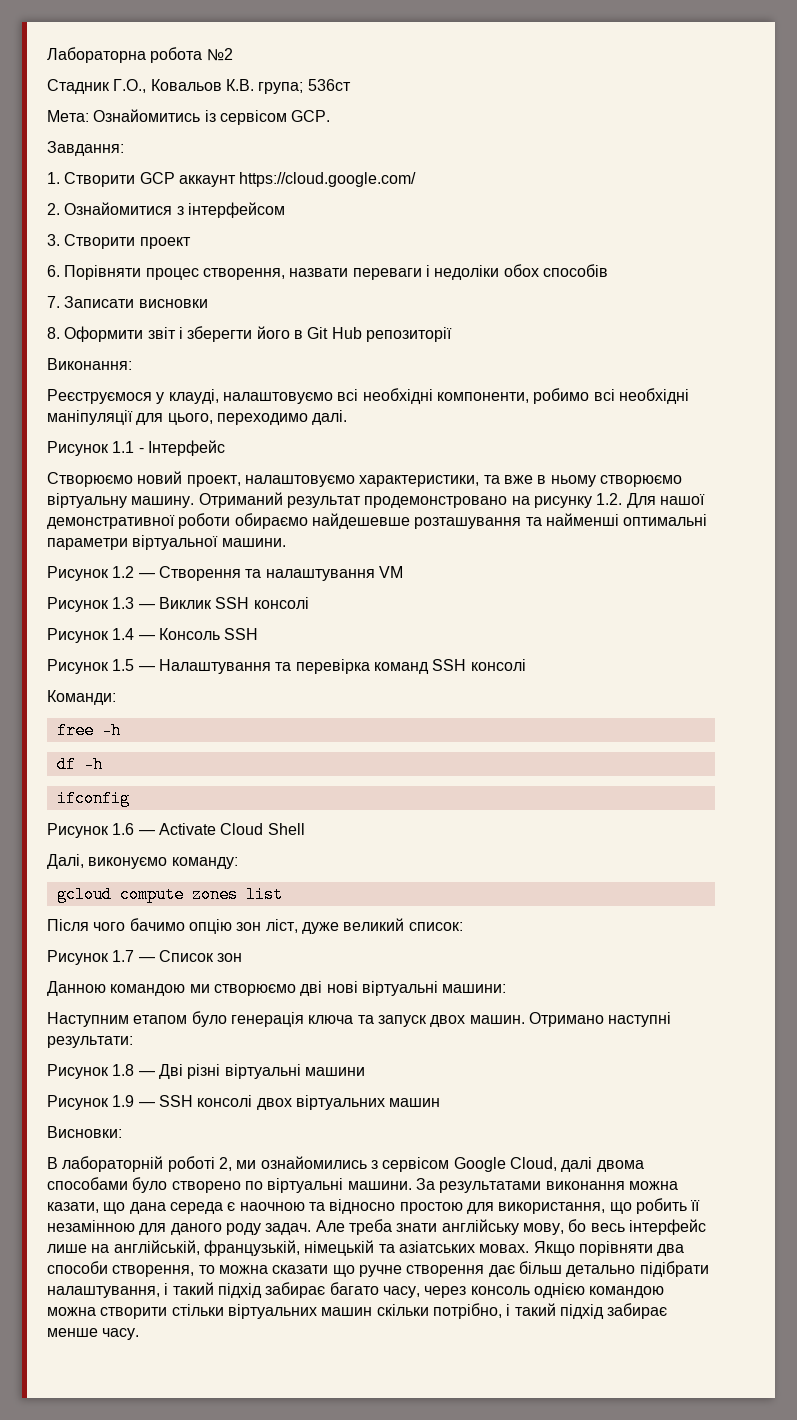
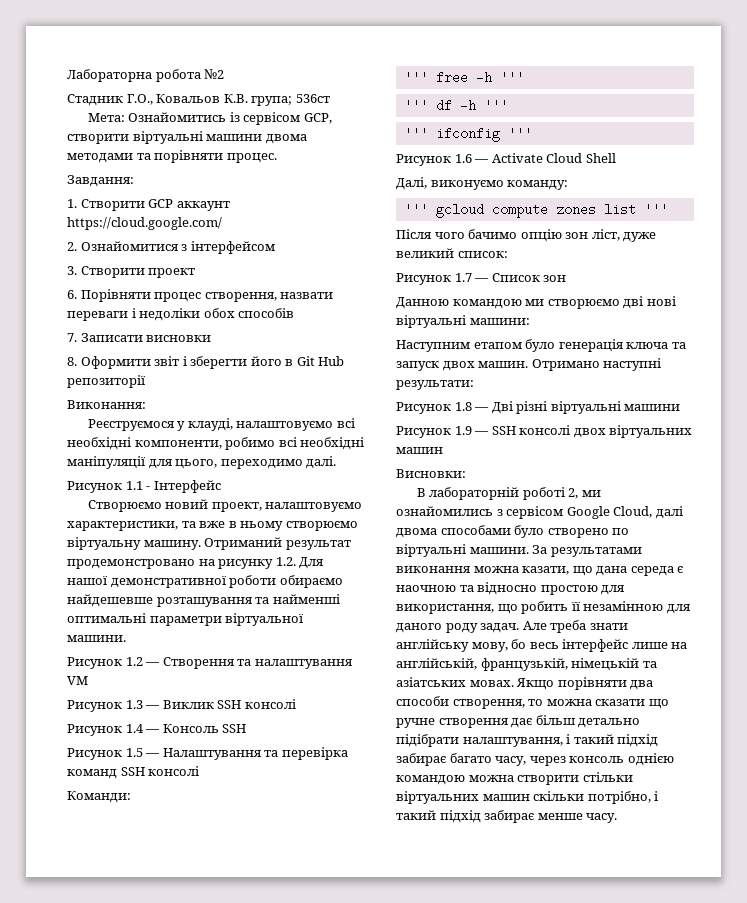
- Мета: Ознайомитись із сервісом GCP.
+ Мета: Ознайомитись із сервісом GCP, створити віртуальні машини двома методами та порівняти процес.
- free -h
- df -h
- ifconfig
+ ''' free -h '''
+ ''' df -h '''
+ ''' ifconfig '''
- gcloud compute zones list
+ ''' gcloud compute zones list '''

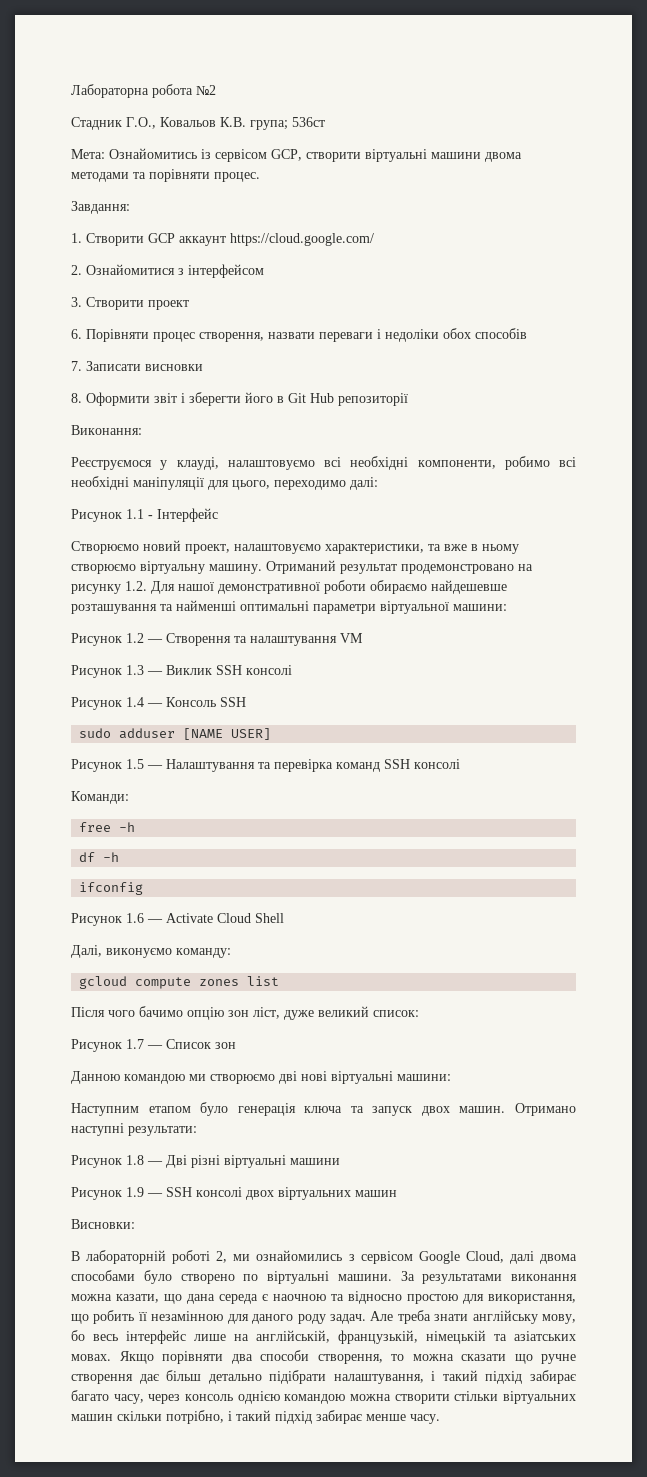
- Реєструємося у клауді, налаштовуємо всі необхідні компоненти, робимо всі необхідні маніпуляції для цього, переходимо далі.
+ Реєструємося у клауді, налаштовуємо всі необхідні компоненти, робимо всі необхідні маніпуляції для цього, переходимо далі:
- Отриманий результат продемонстровано на рисунку 1.2. Для нашої демонстративної роботи обираємо найдешевше розташування та найменші оптимальні параметри віртуальної машини.
+ Отриманий результат продемонстровано на рисунку 1.2. Для нашої демонстративної роботи обираємо найдешевше розташування та найменші оптимальні параметри віртуальної машини:
+ sudo adduser [NAME USER]
- ''' free -h '''
- ''' df -h '''
- ''' ifconfig '''
+ free -h
+ df -h
+ ifconfig
- ''' gcloud compute zones list '''
+ gcloud compute zones list

